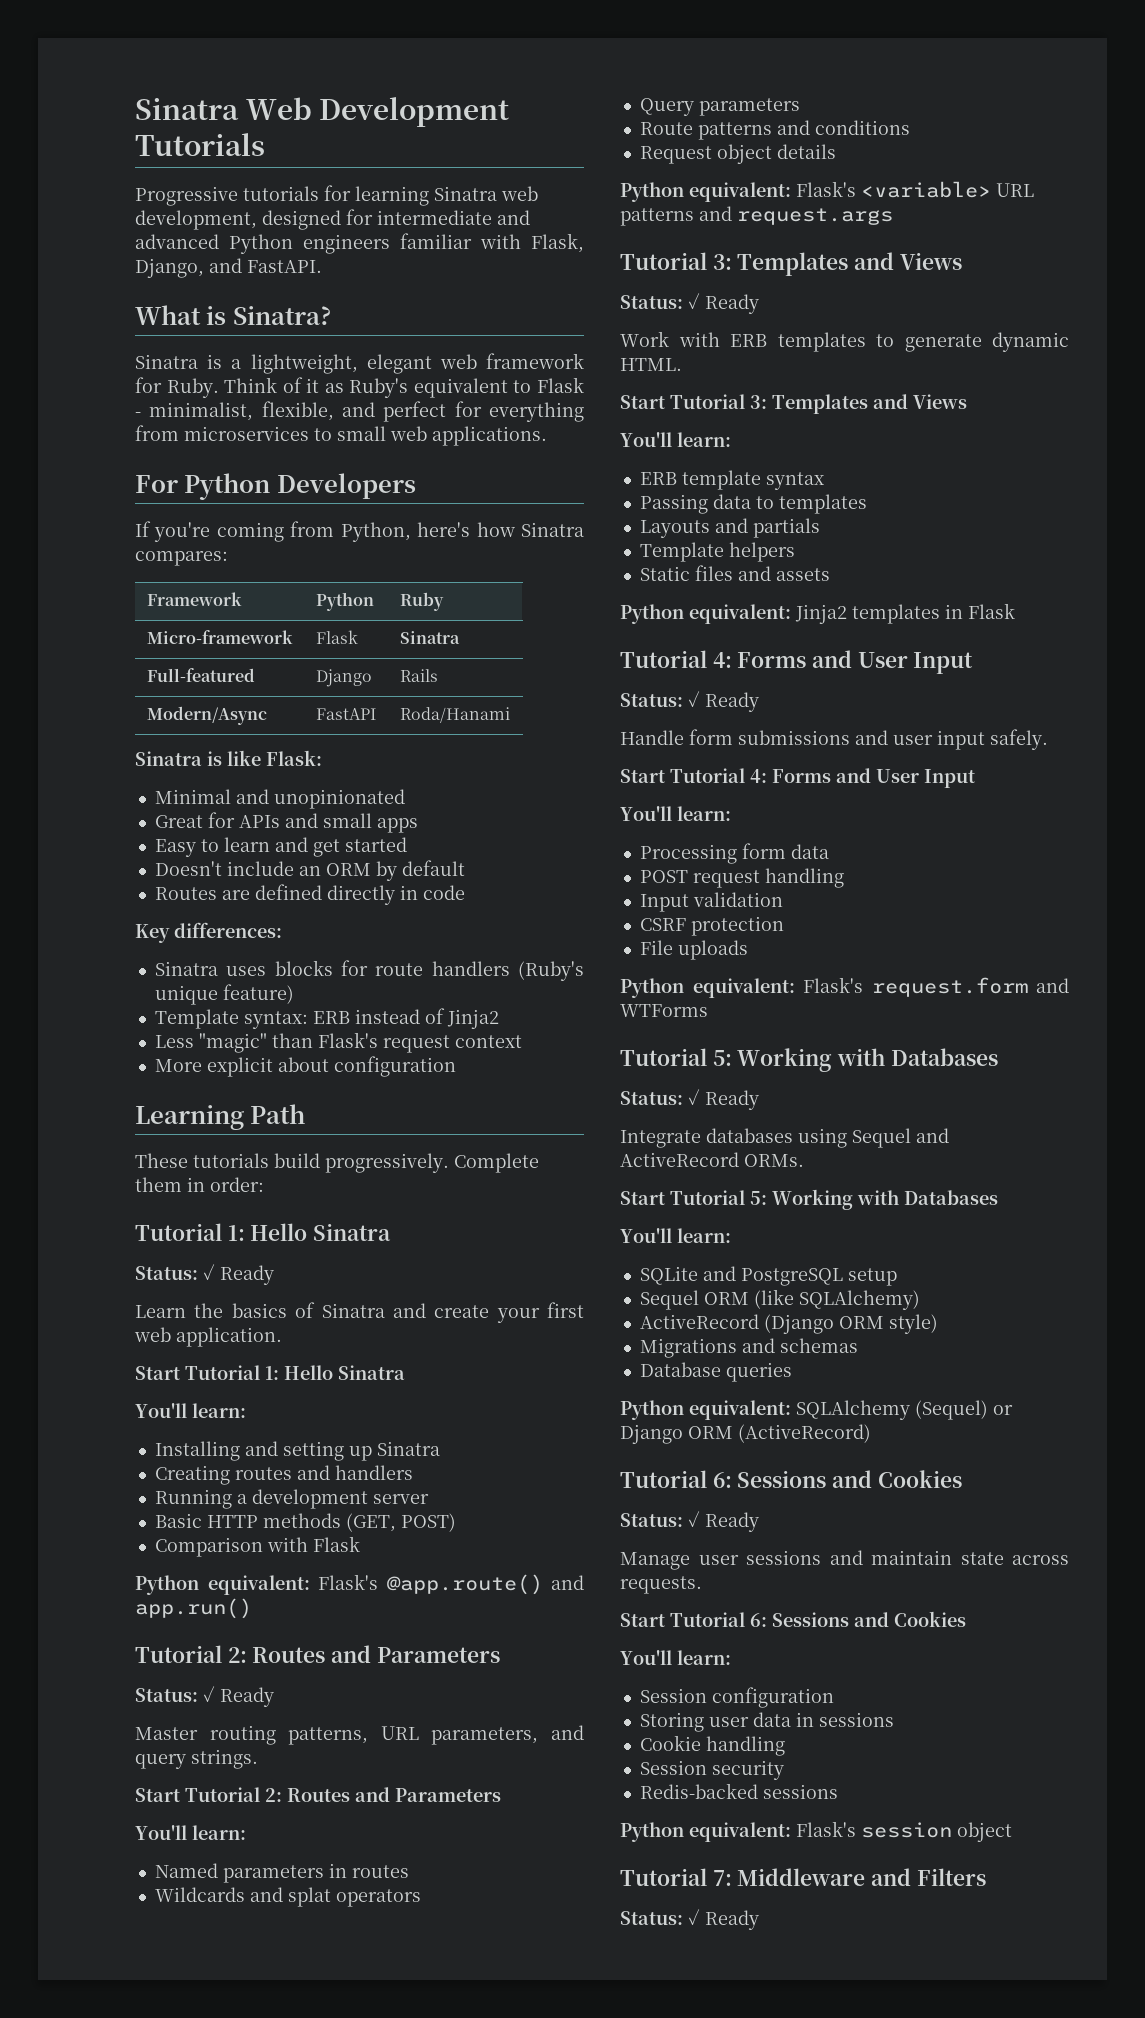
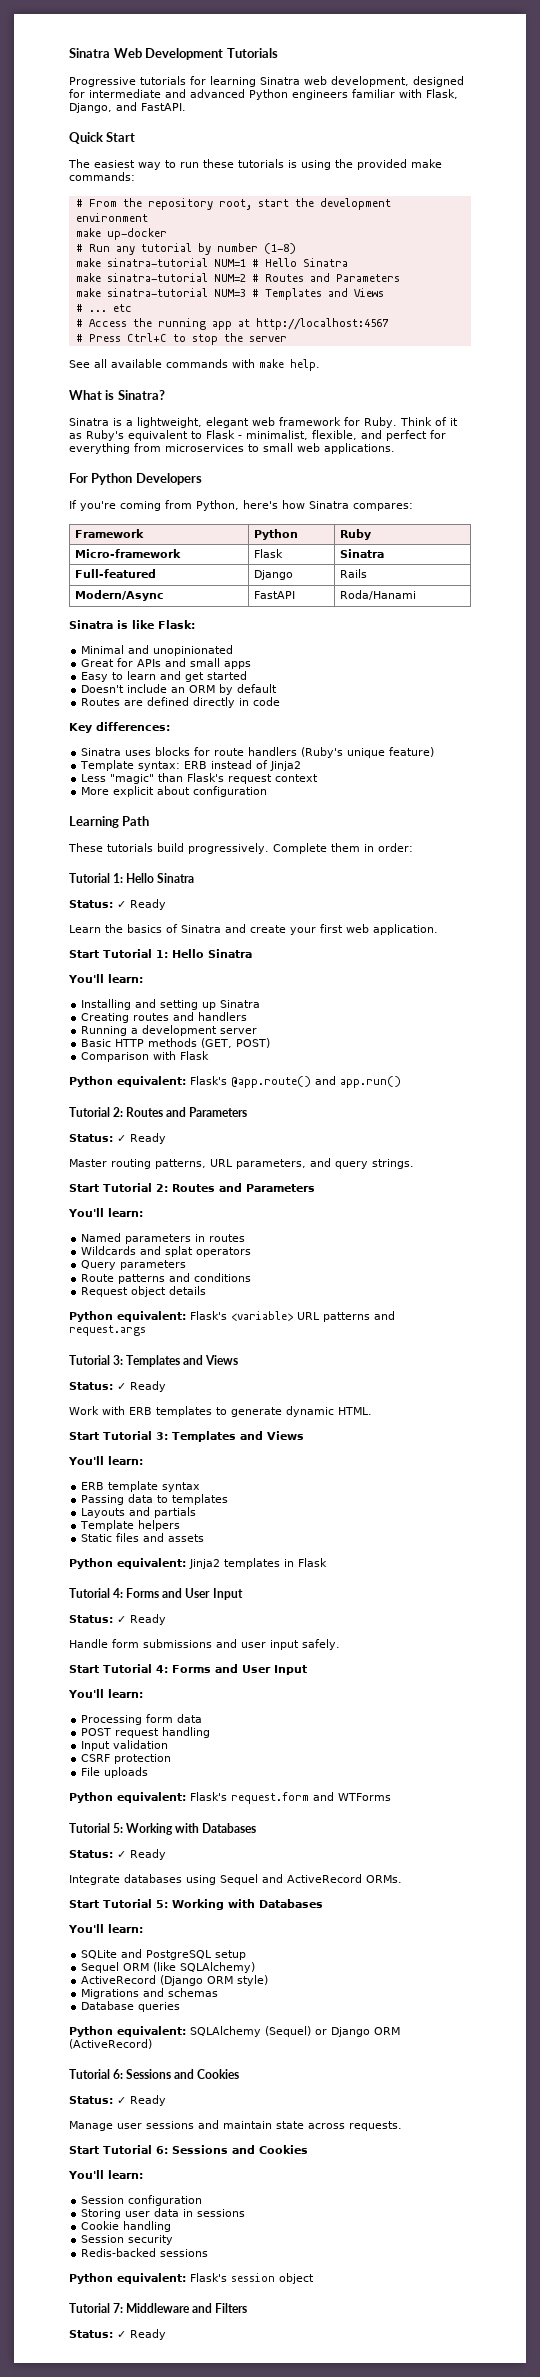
+ Quick Start
+ The easiest way to run these tutorials is using the provided make commands:
+ # From the repository root, start the development environment
+ make up-docker
+ # Run any tutorial by number (1-8)
+ make sinatra-tutorial NUM=1 # Hello Sinatra
+ make sinatra-tutorial NUM=2 # Routes and Parameters
+ make sinatra-tutorial NUM=3 # Templates and Views
+ # ... etc
+ # Access the running app at http://localhost:4567
+ # Press Ctrl+C to stop the server
+ See all available commands with make help.

